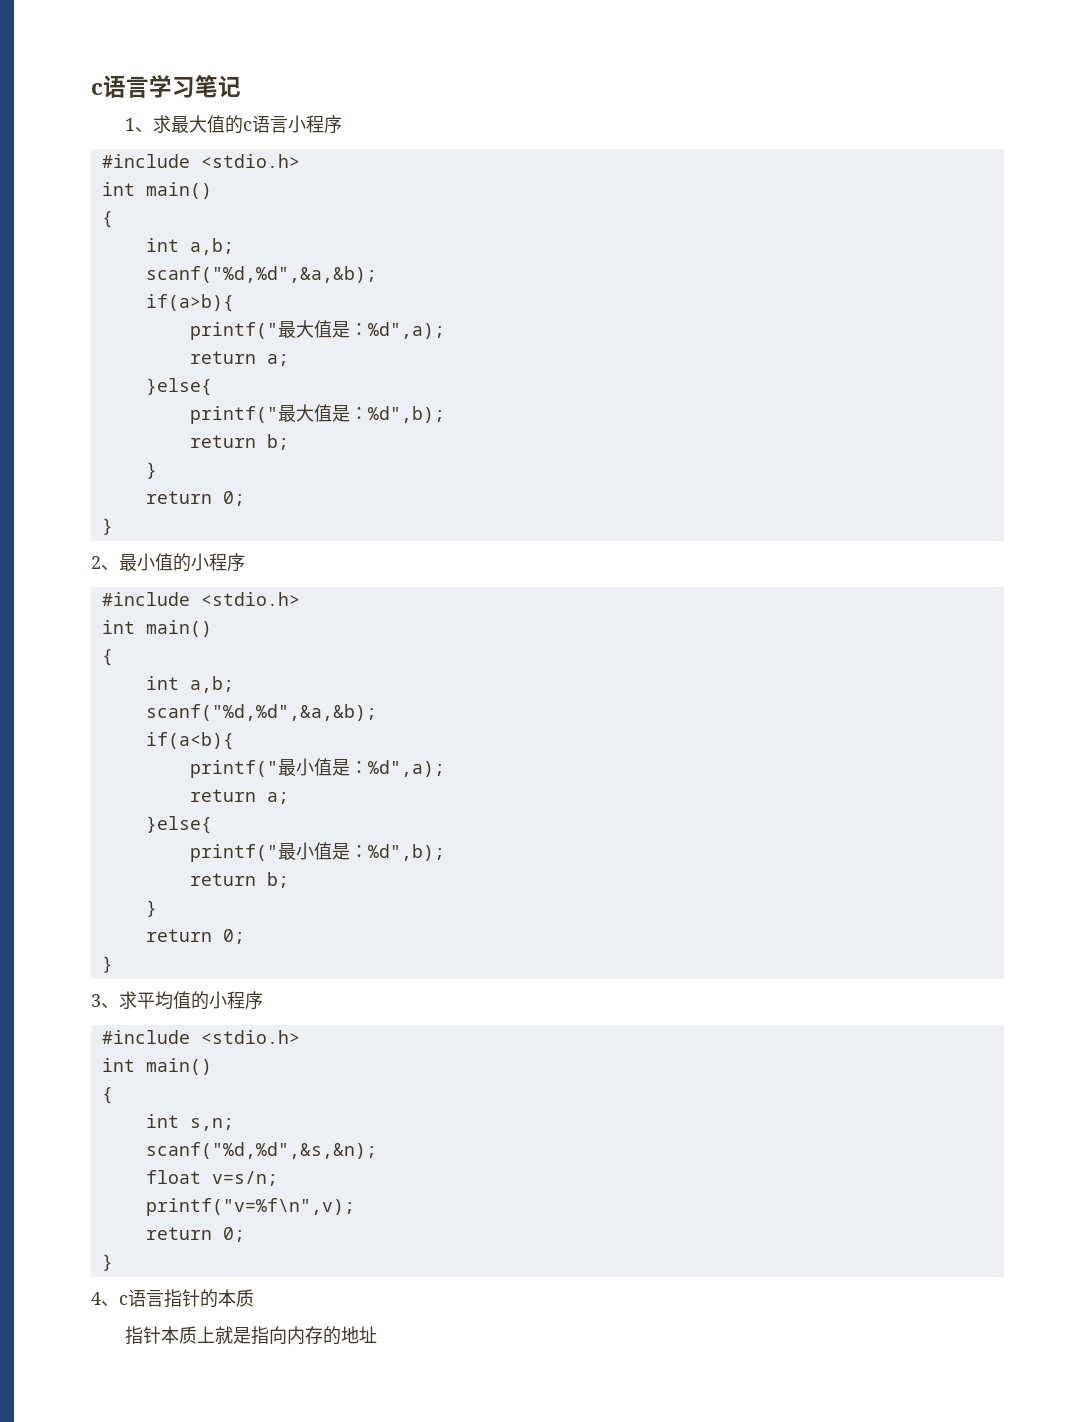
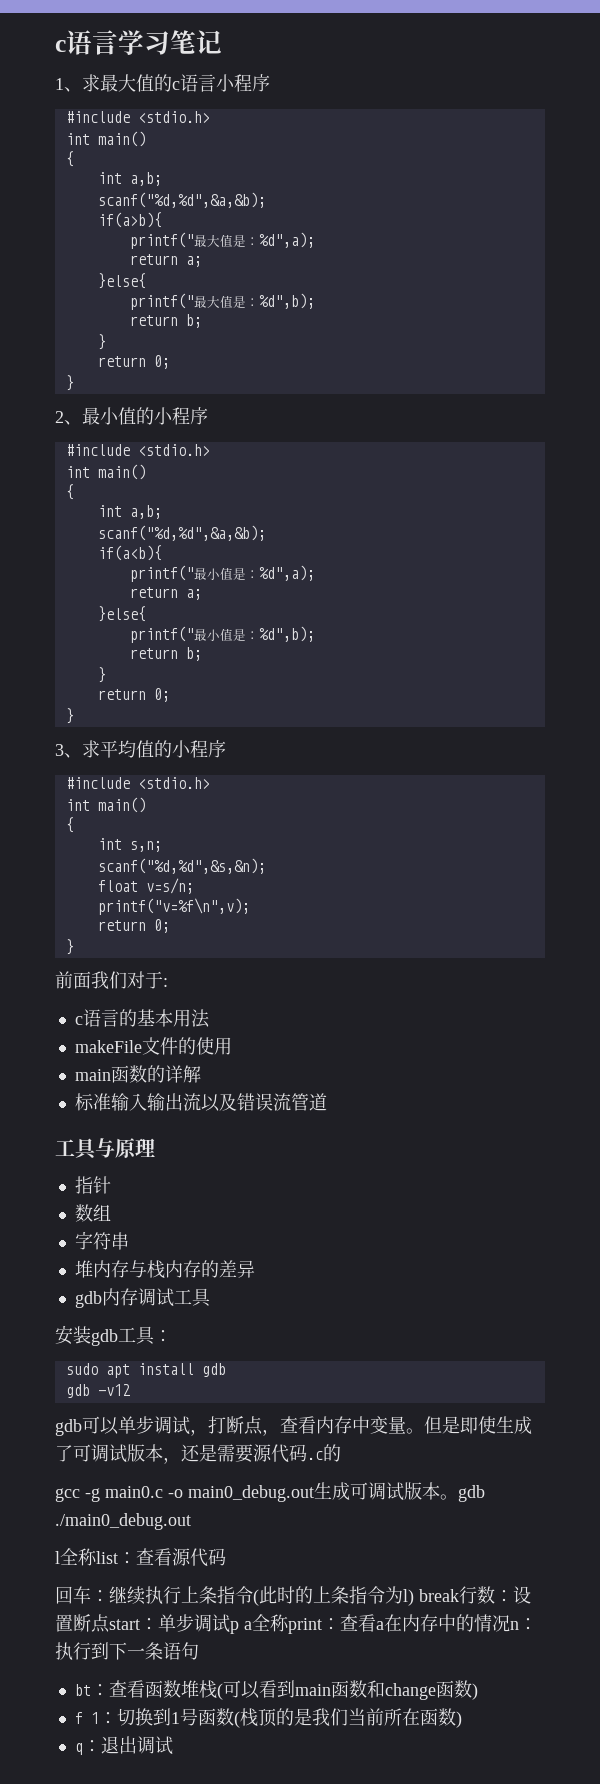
- 4、c语言指针的本质
- 指针本质上就是指向内存的地址
+ 前面我们对于:
+ c语言的基本用法
+ makeFile文件的使用
+ main函数的详解
+ 标准输入输出流以及错误流管道
+ 工具与原理
+ 指针
+ 数组
+ 字符串
+ 堆内存与栈内存的差异
+ gdb内存调试工具
+ 安装gdb工具：
+ sudo apt install gdb
+ gdb -v12
+ gdb可以单步调试，打断点，查看内存中变量。但是即使生成了可调试版本，还是需要源代码.c的
+ gcc -g main0.c -o main0_debug.out生成可调试版本。gdb ./main0_debug.out
+ l全称list：查看源代码
+ 回车：继续执行上条指令(此时的上条指令为l) break行数：设置断点start：单步调试p a全称print：查看a在内存中的情况n：执行到下一条语句
+ bt：查看函数堆栈(可以看到main函数和change函数)
+ f 1：切换到1号函数(栈顶的是我们当前所在函数)
+ q：退出调试

